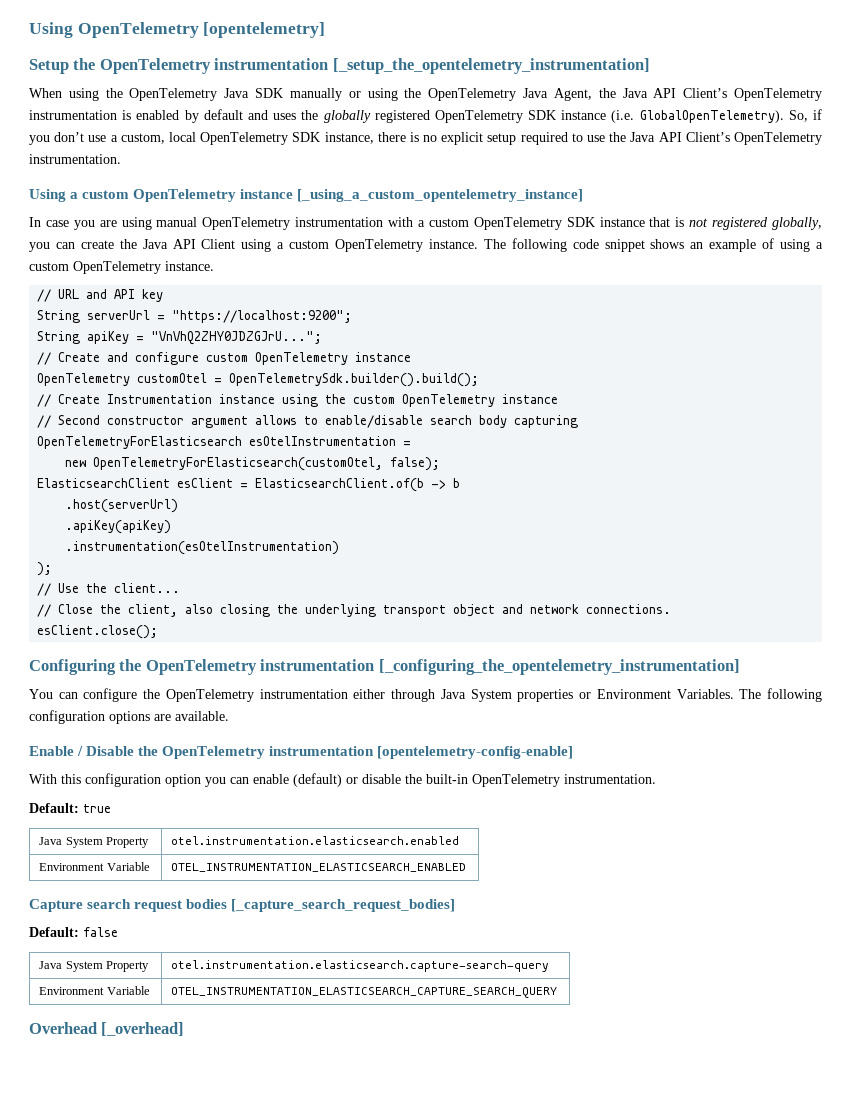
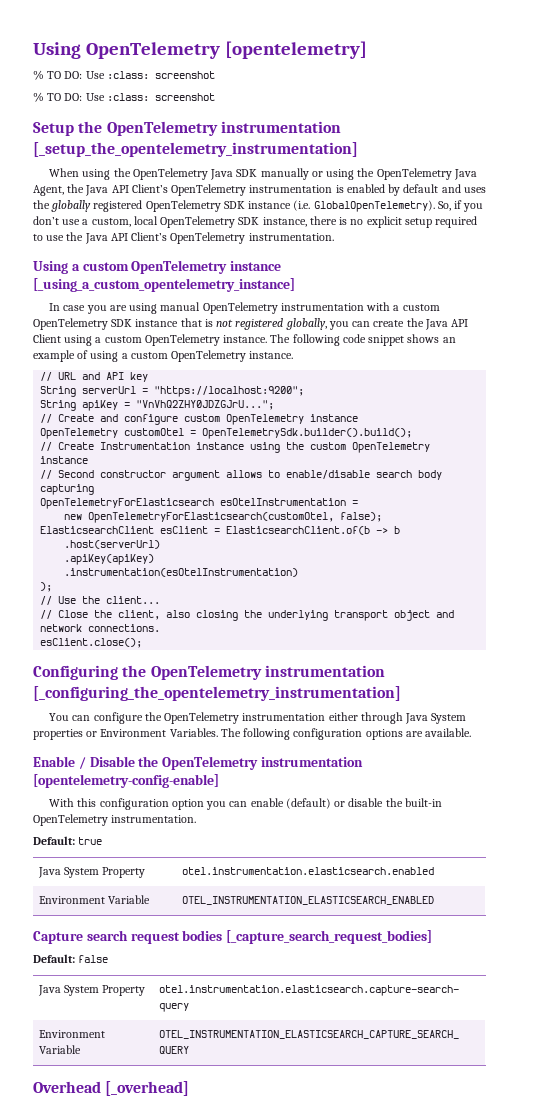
  Using OpenTelemetry [opentelemetry]
+ % TO DO: Use :class: screenshot
+ % TO DO: Use :class: screenshot

